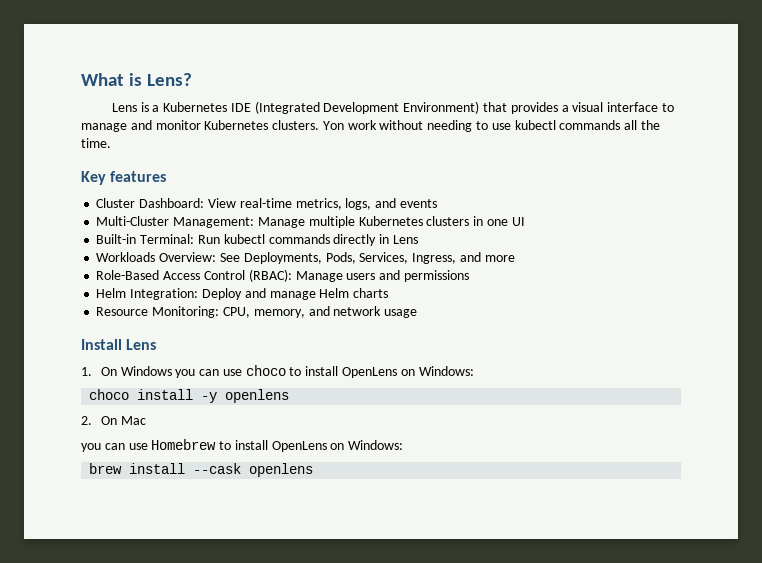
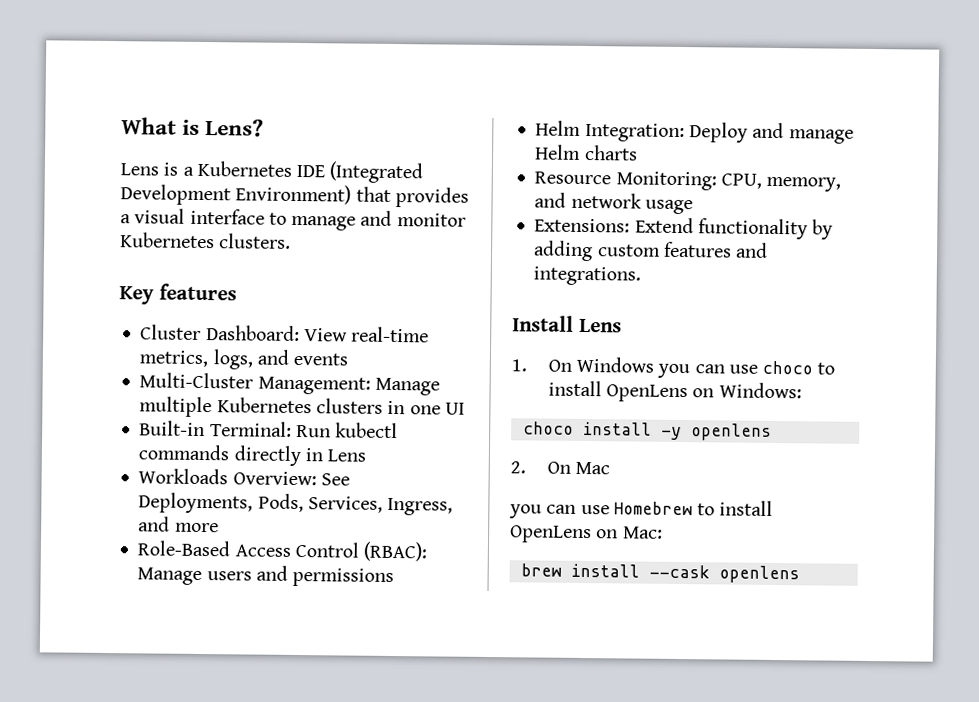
- Yon work without needing to use kubectl commands all the time.
+ Extensions: Extend functionality by adding custom features and integrations.
- you can use Homebrew to install OpenLens on Windows:
+ you can use Homebrew to install OpenLens on Mac:

